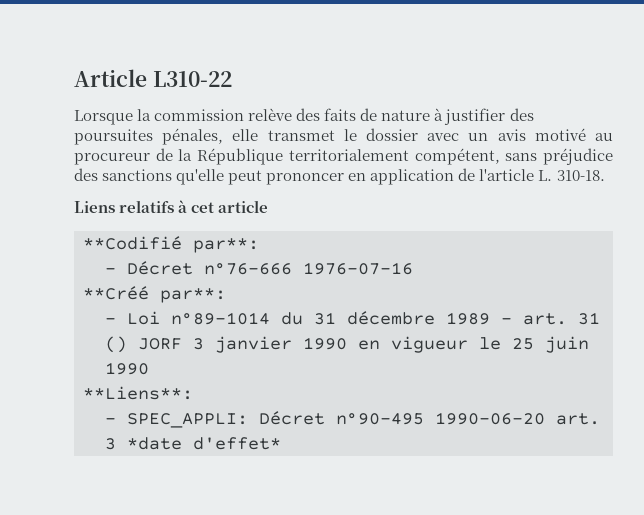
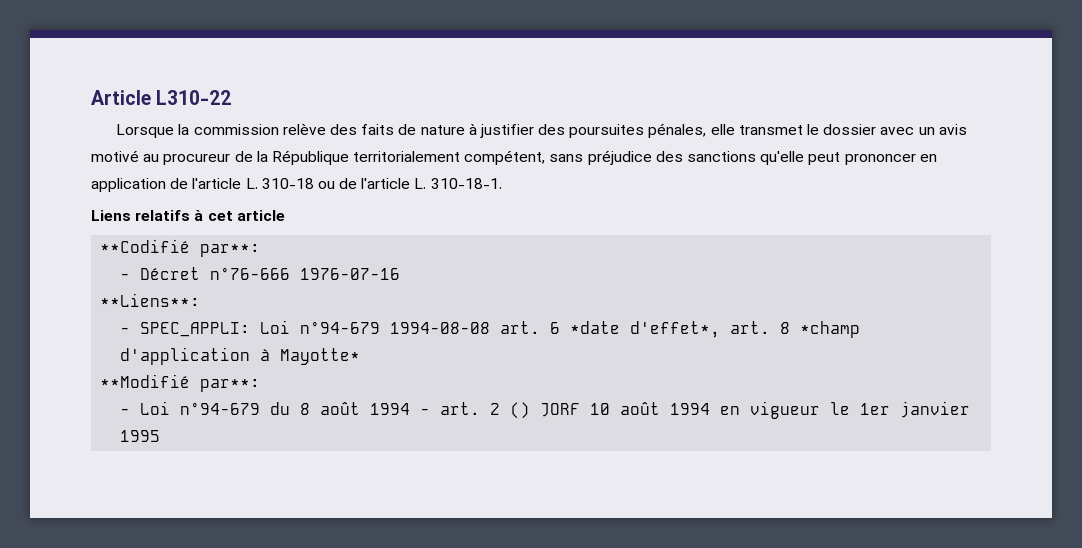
- Lorsque la commission relève des faits de nature à justifier des poursuites pénales, elle transmet le dossier avec un avis motivé au procureur de la République territorialement compétent, sans préjudice des sanctions qu'elle peut prononcer en application de l'article L. 310-18.
+ Lorsque la commission relève des faits de nature à justifier des poursuites pénales, elle transmet le dossier avec un avis motivé au procureur de la République territorialement compétent, sans préjudice des sanctions qu'elle peut prononcer en application de l'article L. 310-18 ou de l'article L. 310-18-1.
- **Créé par**:
- - Loi n°89-1014 du 31 décembre 1989 - art. 31 () JORF 3 janvier 1990 en vigueur le 25 juin 1990
  **Liens**:
- - SPEC_APPLI: Décret n°90-495 1990-06-20 art. 3 *date d'effet*
+ - SPEC_APPLI: Loi n°94-679 1994-08-08 art. 6 *date d'effet*, art. 8 *champ d'application à Mayotte*
+ **Modifié par**:
+ - Loi n°94-679 du 8 août 1994 - art. 2 () JORF 10 août 1994 en vigueur le 1er janvier 1995

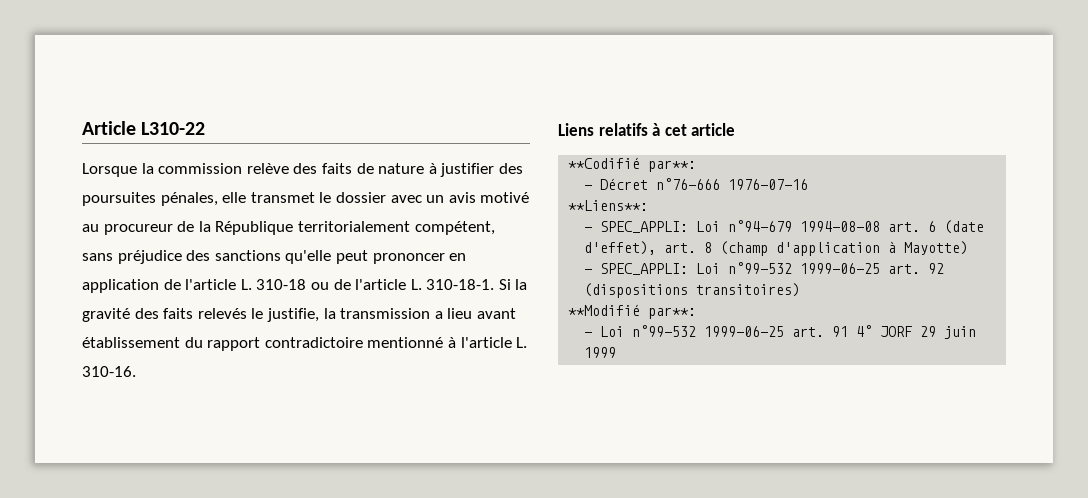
+ Si la gravité des faits relevés le justifie, la transmission a lieu avant établissement du rapport contradictoire mentionné à l'article L. 310-16.
- - SPEC_APPLI: Loi n°94-679 1994-08-08 art. 6 *date d'effet*, art. 8 *champ d'application à Mayotte*
+ - SPEC_APPLI: Loi n°94-679 1994-08-08 art. 6 (date d'effet), art. 8 (champ d'application à Mayotte)
+ - SPEC_APPLI: Loi n°99-532 1999-06-25 art. 92 (dispositions transitoires)
  **Modifié par**:
- - Loi n°94-679 du 8 août 1994 - art. 2 () JORF 10 août 1994 en vigueur le 1er janvier 1995
+ - Loi n°99-532 1999-06-25 art. 91 4° JORF 29 juin 1999

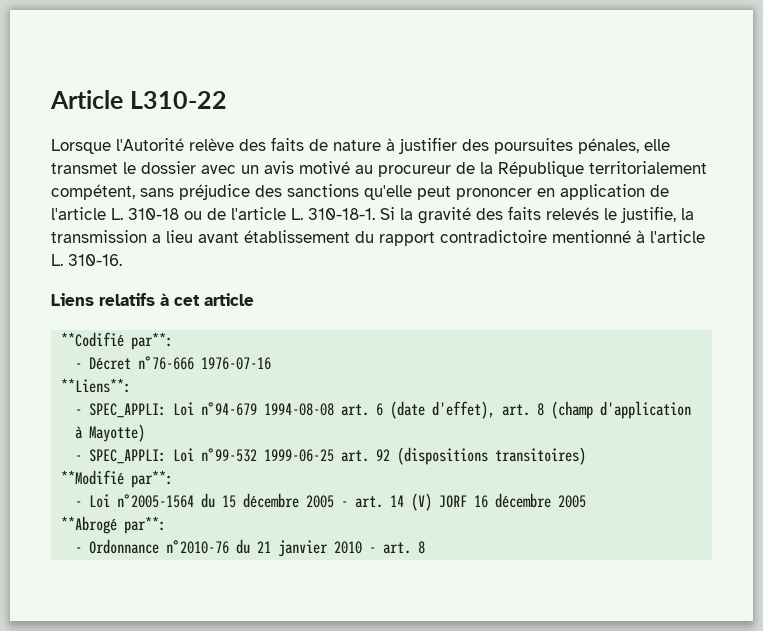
- Lorsque la commission relève des faits de nature à justifier des poursuites pénales, elle transmet le dossier avec un avis motivé au procureur de la République territorialement compétent, sans préjudice des sanctions qu'elle peut prononcer en application de l'article L. 310-18 ou de l'article L. 310-18-1.
+ Lorsque l'Autorité relève des faits de nature à justifier des poursuites pénales, elle transmet le dossier avec un avis motivé au procureur de la République territorialement compétent, sans préjudice des sanctions qu'elle peut prononcer en application de l'article L. 310-18 ou de l'article L. 310-18-1.
- - Loi n°99-532 1999-06-25 art. 91 4° JORF 29 juin 1999
+ - Loi n°2005-1564 du 15 décembre 2005 - art. 14 (V) JORF 16 décembre 2005
+ **Abrogé par**:
+ - Ordonnance n°2010-76 du 21 janvier 2010 - art. 8

